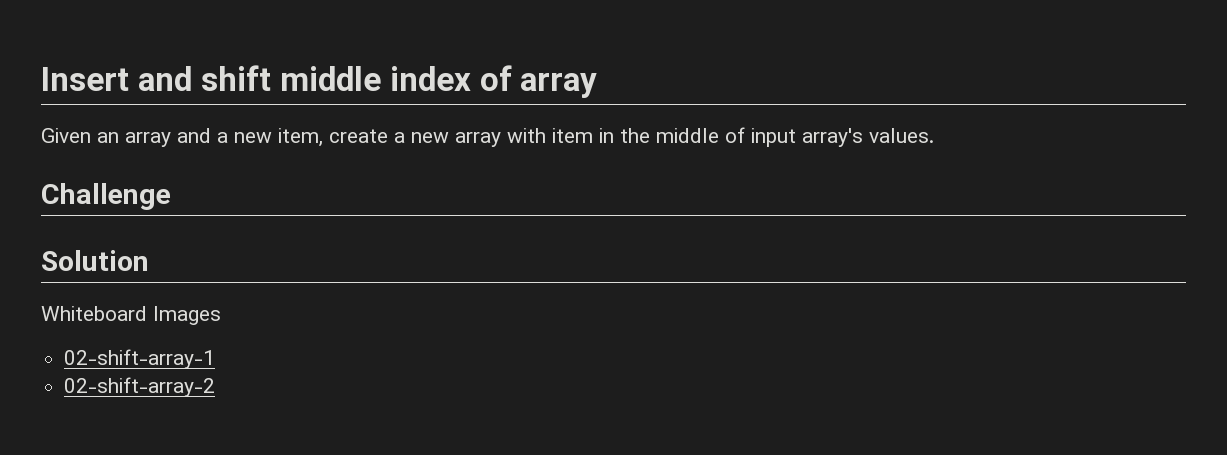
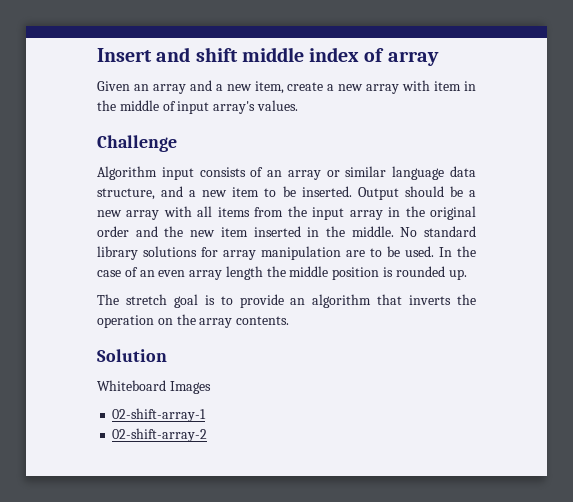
+ Algorithm input consists of an array or similar language data structure, and a new item to be inserted. Output should be a new array with all items from the input array in the original order and the new item inserted in the middle. No standard library solutions for array manipulation are to be used. In the case of an even array length the middle position is rounded up.
+ The stretch goal is to provide an algorithm that inverts the operation on the array contents.

